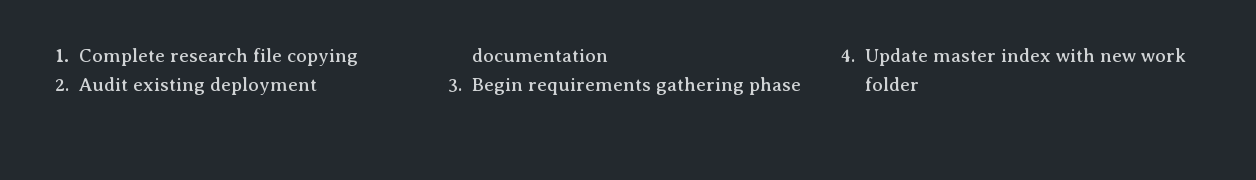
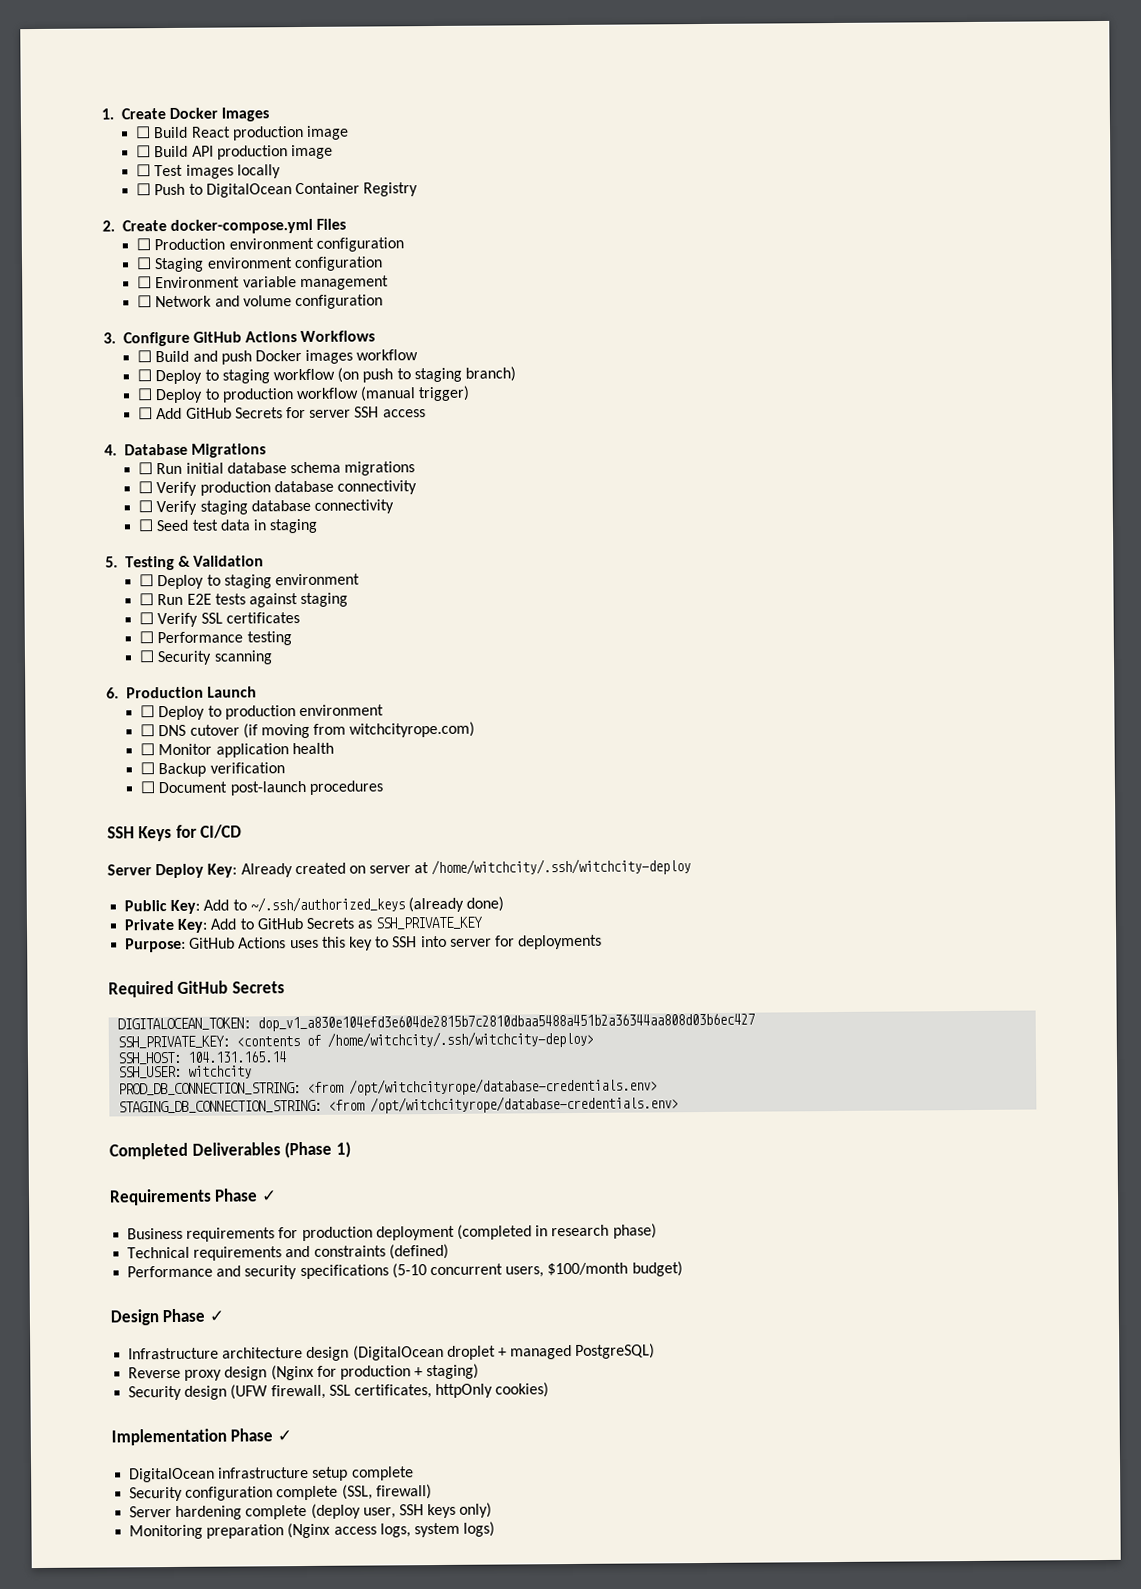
- 1. Complete research file copying
- 2. Audit existing deployment documentation
- 3. Begin requirements gathering phase
- 4. Update master index with new work folder
+ 1. Create Docker Images
+ ☐ Build React production image
+ ☐ Build API production image
+ ☐ Test images locally
+ ☐ Push to DigitalOcean Container Registry
+ 2. Create docker-compose.yml Files
+ ☐ Production environment configuration
+ ☐ Staging environment configuration
+ ☐ Environment variable management
+ ☐ Network and volume configuration
+ 3. Configure GitHub Actions Workflows
+ ☐ Build and push Docker images workflow
+ ☐ Deploy to staging workflow (on push to staging branch)
+ ☐ Deploy to production workflow (manual trigger)
+ ☐ Add GitHub Secrets for server SSH access
+ 4. Database Migrations
+ ☐ Run initial database schema migrations
+ ☐ Verify production database connectivity
+ ☐ Verify staging database connectivity
+ ☐ Seed test data in staging
+ 5. Testing & Validation
+ ☐ Deploy to staging environment
+ ☐ Run E2E tests against staging
+ ☐ Verify SSL certificates
+ ☐ Performance testing
+ ☐ Security scanning
+ 6. Production Launch
+ ☐ Deploy to production environment
+ ☐ DNS cutover (if moving from witchcityrope.com)
+ ☐ Monitor application health
+ ☐ Backup verification
+ ☐ Document post-launch procedures
+ SSH Keys for CI/CD
+ Server Deploy Key: Already created on server at /home/witchcity/.ssh/witchcity-deploy
+ Public Key: Add to ~/.ssh/authorized_keys (already done)
+ Private Key: Add to GitHub Secrets as SSH_PRIVATE_KEY
+ Purpose: GitHub Actions uses this key to SSH into server for deployments
+ Required GitHub Secrets
+ DIGITALOCEAN_TOKEN: dop_v1_a830e104efd3e604de2815b7c2810dbaa5488a451b2a36344aa808d03b6ec427
+ SSH_PRIVATE_KEY: <contents of /home/witchcity/.ssh/witchcity-deploy>
+ SSH_HOST: 104.131.165.14
+ SSH_USER: witchcity
+ PROD_DB_CONNECTION_STRING: <from /opt/witchcityrope/database-credentials.env>
+ STAGING_DB_CONNECTION_STRING: <from /opt/witchcityrope/database-credentials.env>
+ Completed Deliverables (Phase 1)
+ Requirements Phase ✓
+ Business requirements for production deployment (completed in research phase)
+ Technical requirements and constraints (defined)
+ Performance and security specifications (5-10 concurrent users, $100/month budget)
+ Design Phase ✓
+ Infrastructure architecture design (DigitalOcean droplet + managed PostgreSQL)
+ Reverse proxy design (Nginx for production + staging)
+ Security design (UFW firewall, SSL certificates, httpOnly cookies)
+ Implementation Phase ✓
+ DigitalOcean infrastructure setup complete
+ Security configuration complete (SSL, firewall)
+ Server hardening complete (deploy user, SSH keys only)
+ Monitoring preparation (Nginx access logs, system logs)

